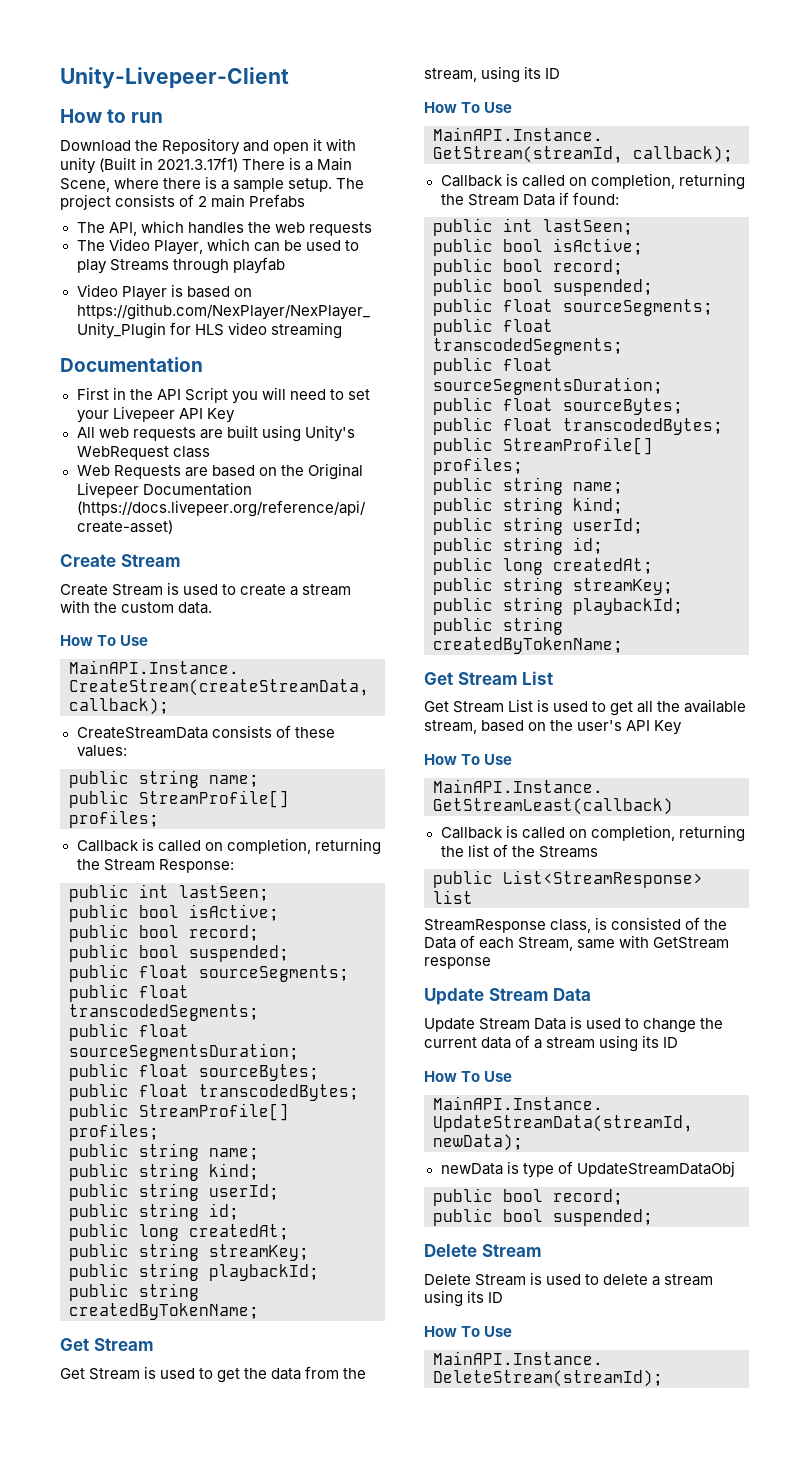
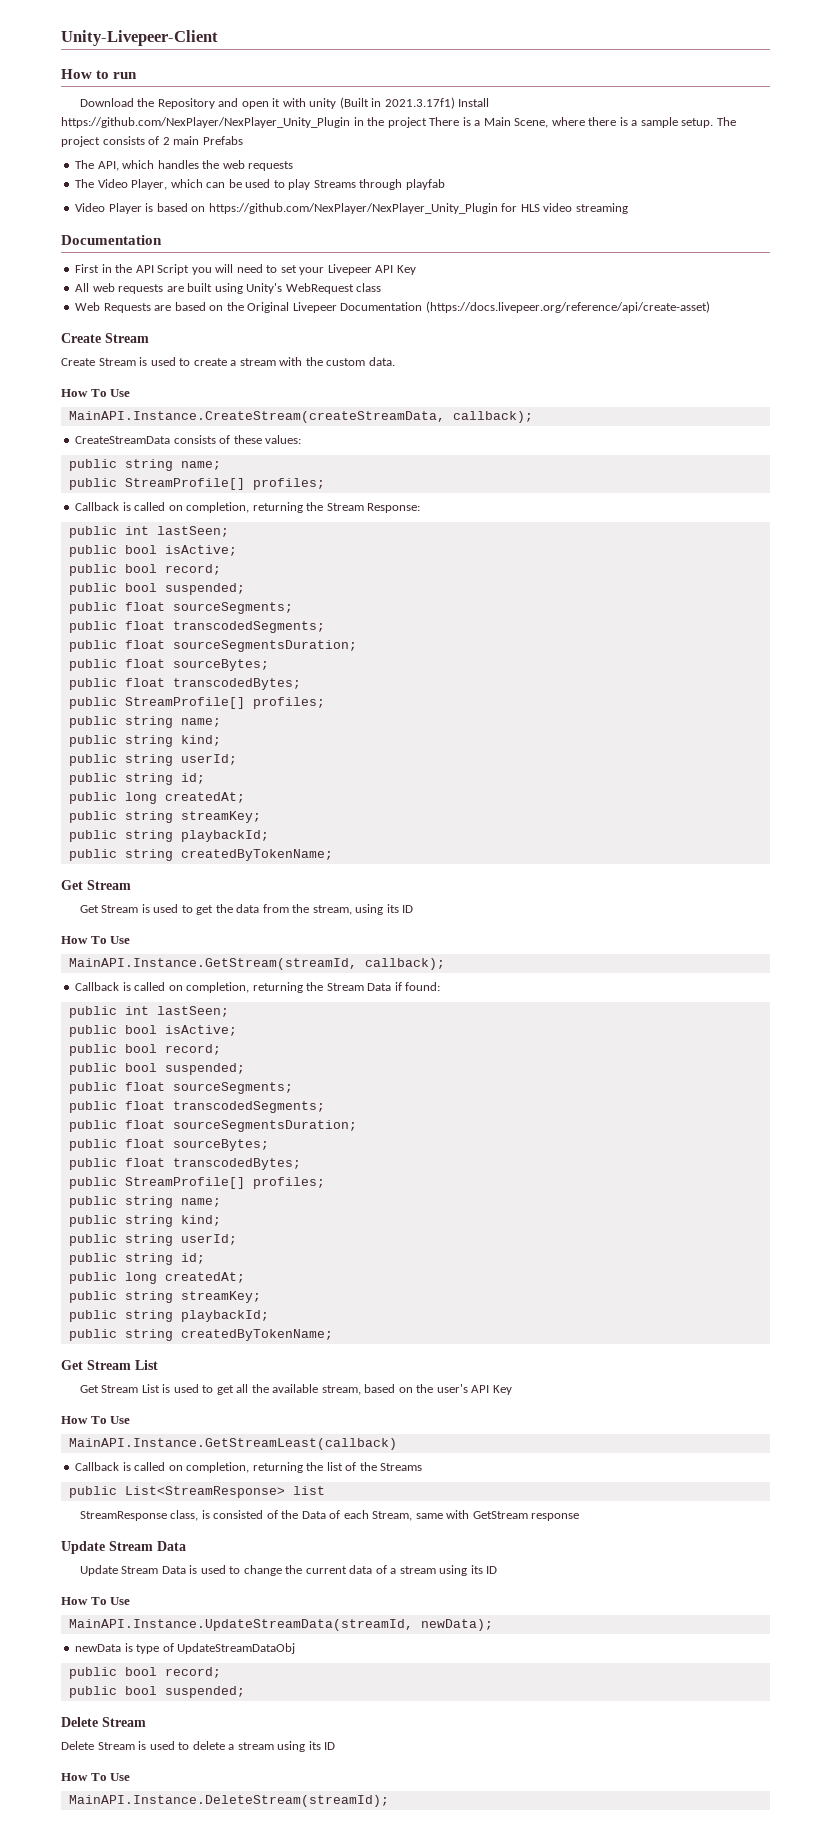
- Download the Repository and open it with unity (Built in 2021.3.17f1) There is a Main Scene, where there is a sample setup.
+ Download the Repository and open it with unity (Built in 2021.3.17f1) Install https://github.com/NexPlayer/NexPlayer_Unity_Plugin in the project There is a Main Scene, where there is a sample setup.

